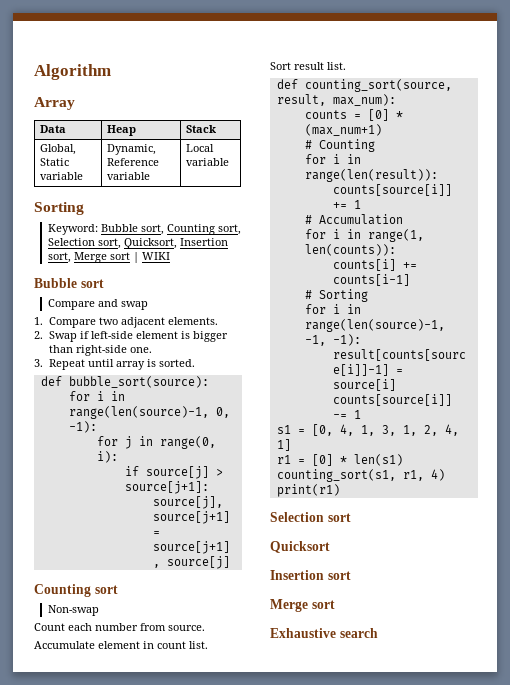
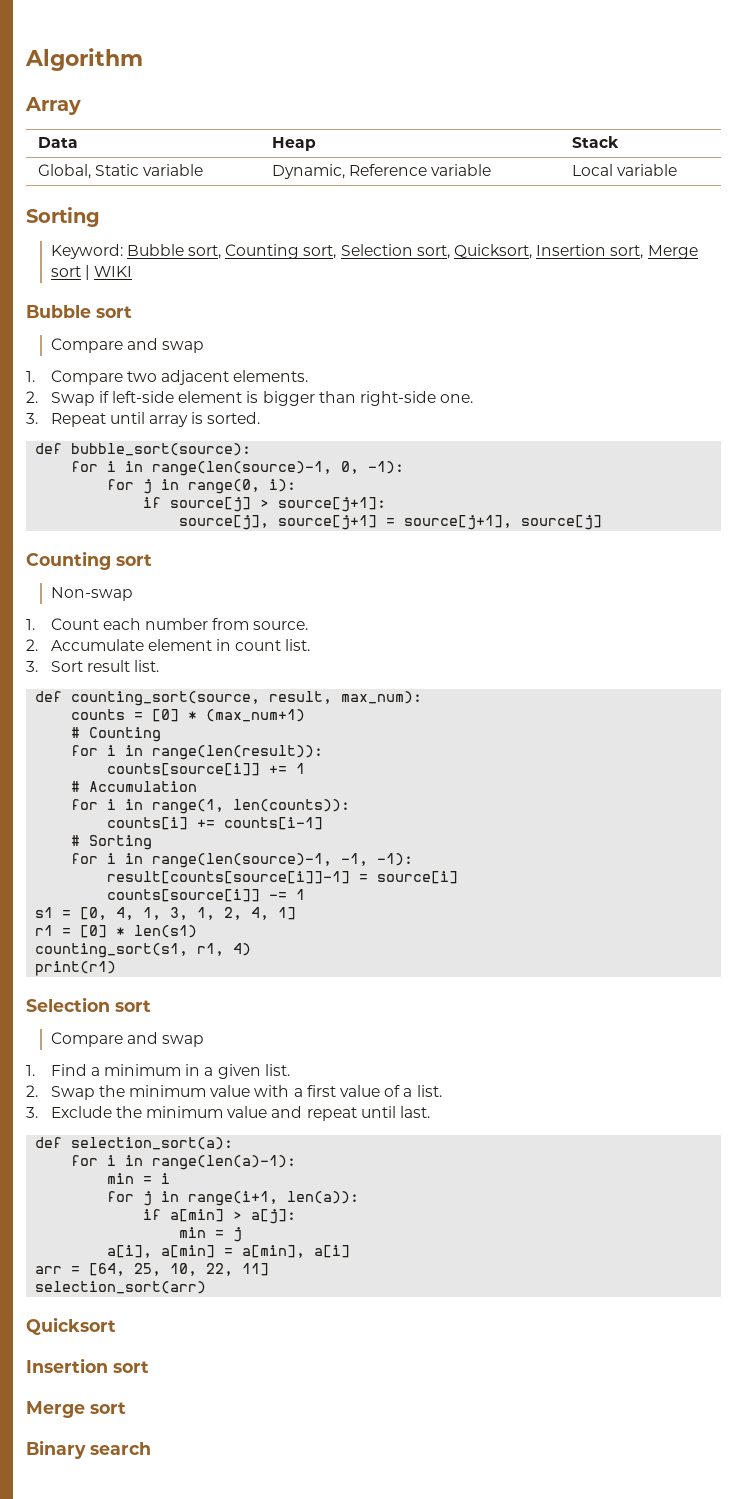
- Count each number from source.
+ 1. Count each number from source.
- Accumulate element in count list.
+ 2. Accumulate element in count list.
- Sort result list.
+ 3. Sort result list.
  Selection sort
+ Compare and swap
+ 1. Find a minimum in a given list.
+ 2. Swap the minimum value with a first value of a list.
+ 3. Exclude the minimum value and repeat until last.
+ def selection_sort(a):
+ for i in range(len(a)-1):
+ min = i
+ for j in range(i+1, len(a)):
+ if a[min] > a[j]:
+ min = j
+ a[i], a[min] = a[min], a[i]
+ arr = [64, 25, 10, 22, 11]
+ selection_sort(arr)
- Exhaustive search
+ Binary search

